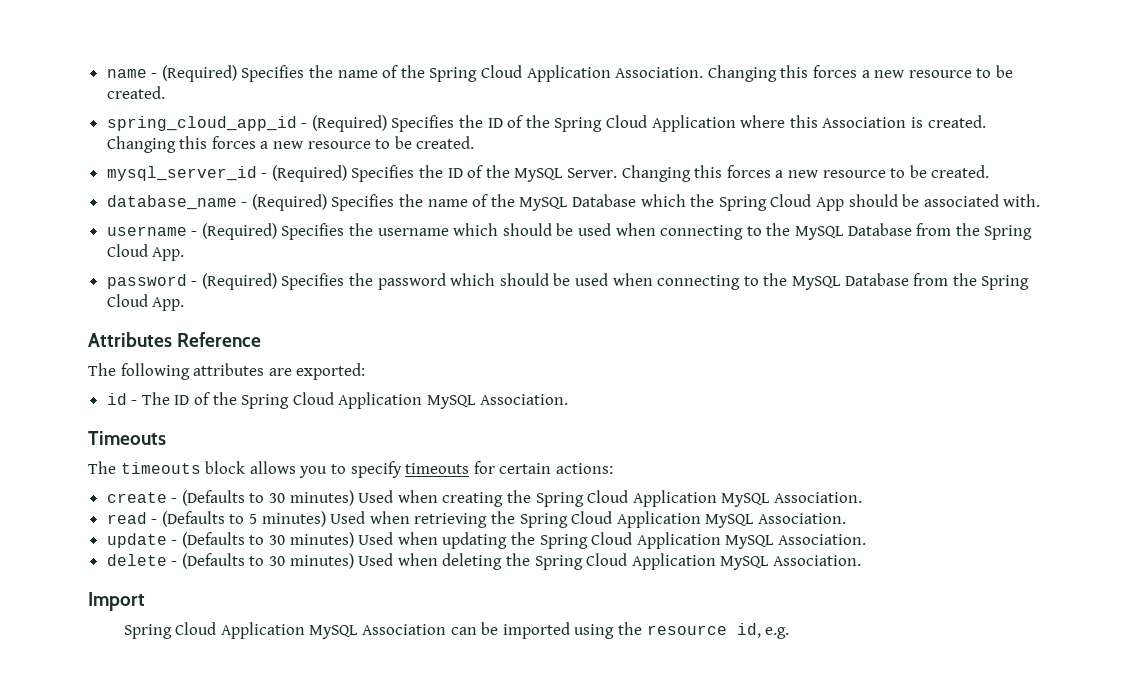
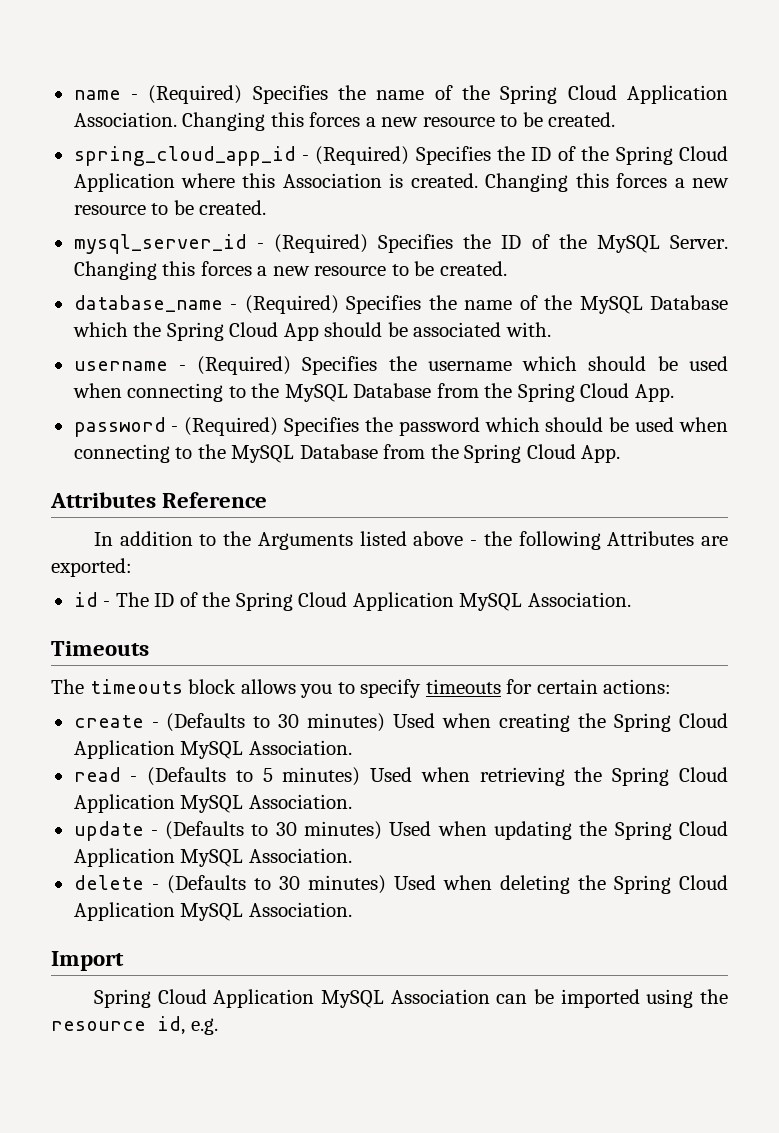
- The following attributes are exported:
+ In addition to the Arguments listed above - the following Attributes are exported:

